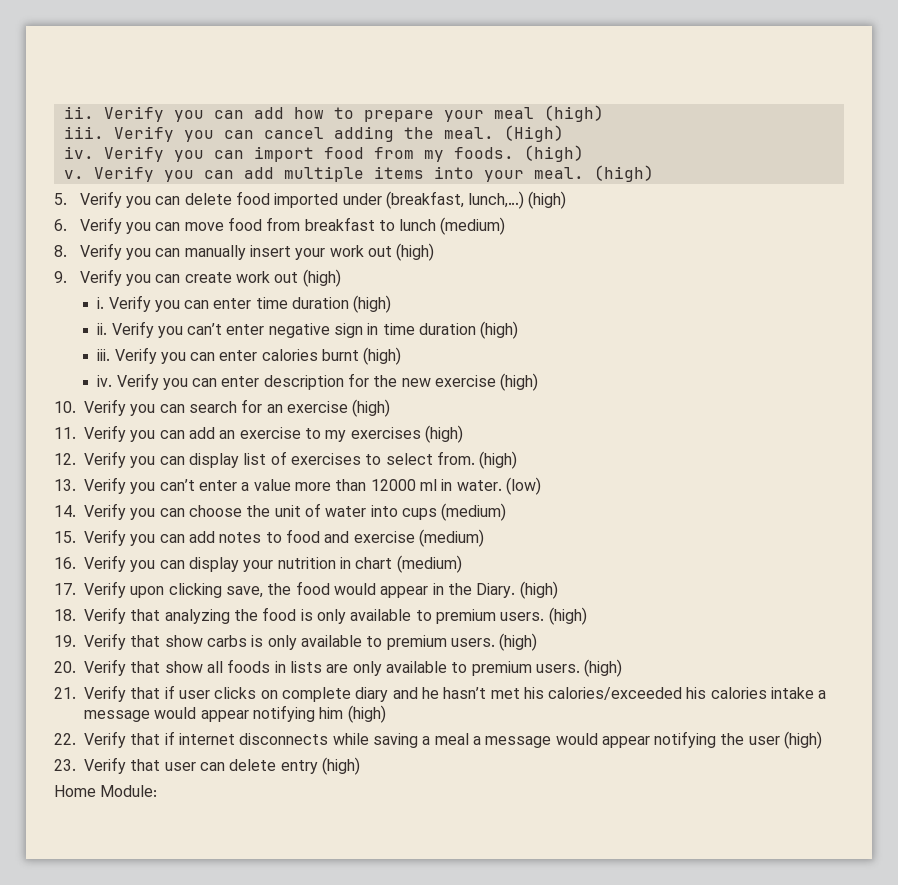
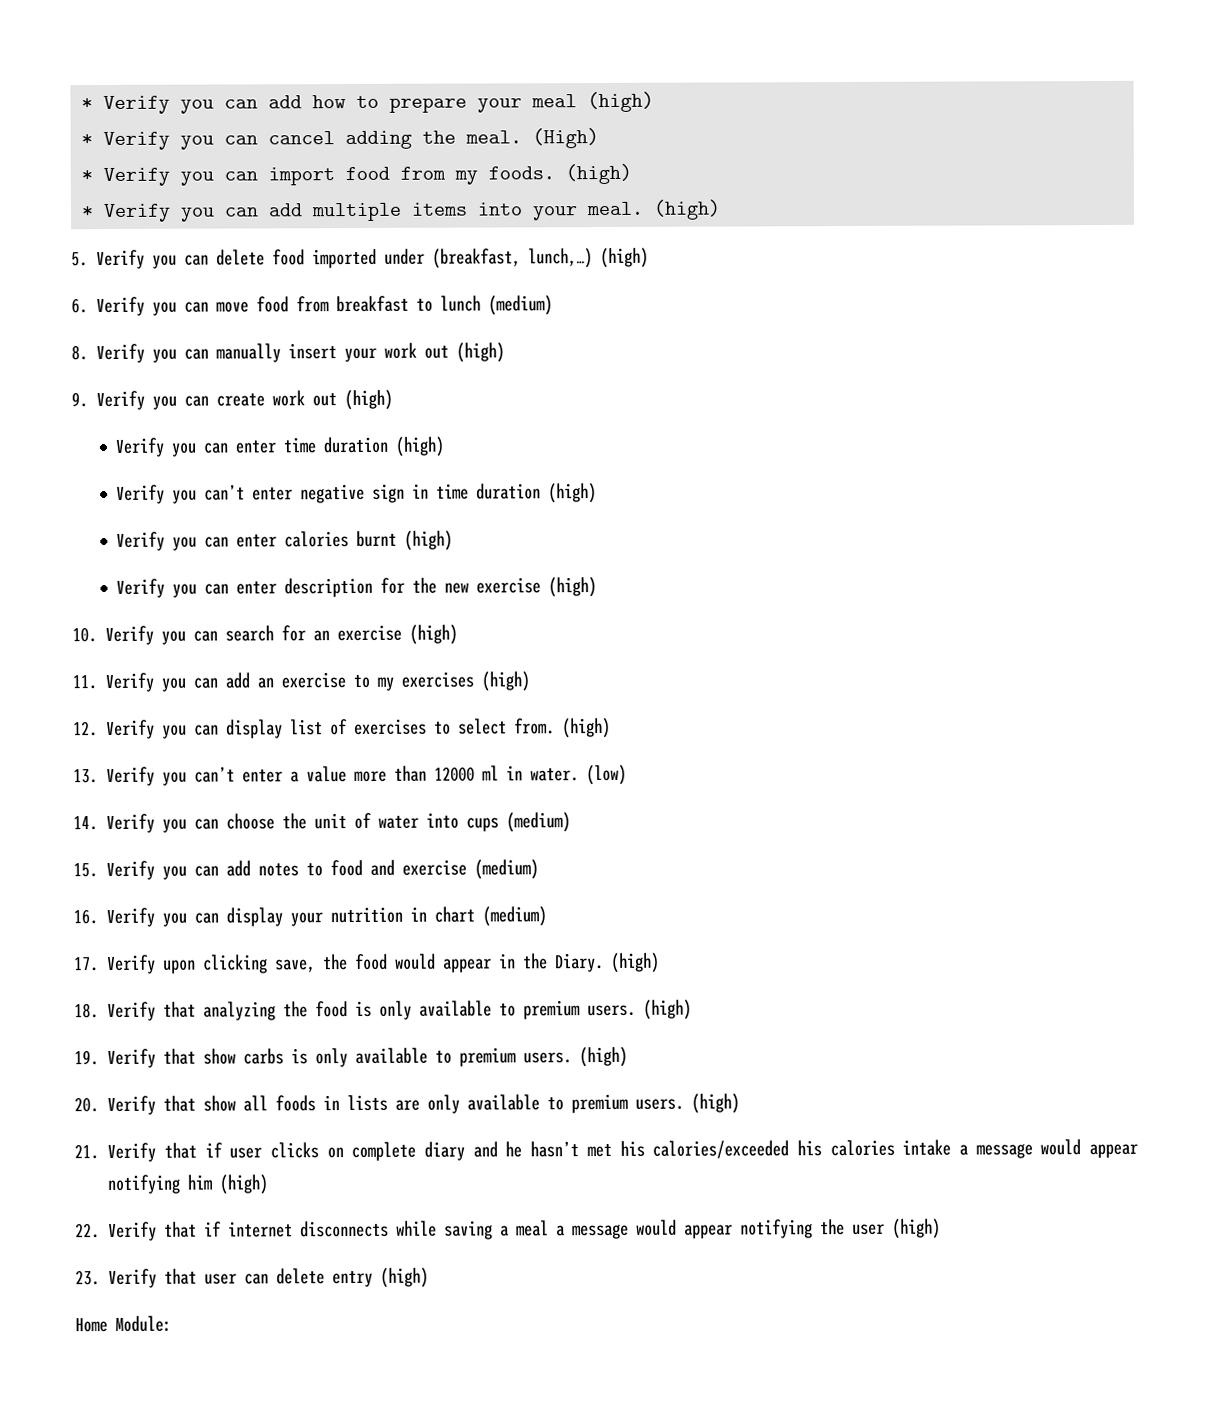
- ii. Verify you can add how to prepare your meal (high)
+ * Verify you can add how to prepare your meal (high)
- iii. Verify you can cancel adding the meal.
+ * Verify you can cancel adding the meal.
- iv. Verify you can import food from my foods.
+ * Verify you can import food from my foods.
- v. Verify you can add multiple items into your meal.
+ * Verify you can add multiple items into your meal.
- i. Verify you can enter time duration (high)
- ii. Verify you can’t enter negative sign in time duration (high)
- iii. Verify you can enter calories burnt (high)
- iv. Verify you can enter description for the new exercise (high)
+ Verify you can enter time duration (high)
+ Verify you can’t enter negative sign in time duration (high)
+ Verify you can enter calories burnt (high)
+ Verify you can enter description for the new exercise (high)

